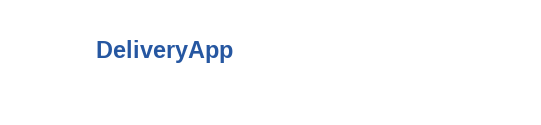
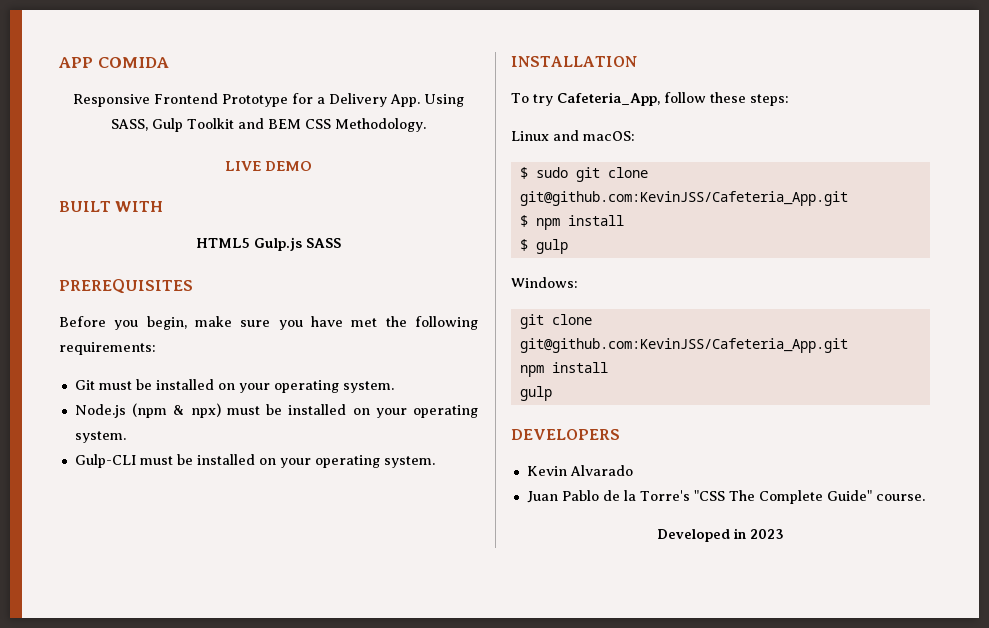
- DeliveryApp
+ APP COMIDA
+ Responsive Frontend Prototype for a Delivery App. Using SASS, Gulp Toolkit and BEM CSS Methodology.
+ LIVE DEMO
+ BUILT WITH
+ HTML5 Gulp.js SASS
+ PREREQUISITES
+ Before you begin, make sure you have met the following requirements:
+ Git must be installed on your operating system.
+ Node.js (npm & npx) must be installed on your operating system.
+ Gulp-CLI must be installed on your operating system.
+ INSTALLATION
+ To try Cafeteria_App, follow these steps:
+ Linux and macOS:
+ $ sudo git clone git@github.com:KevinJSS/Cafeteria_App.git
+ $ npm install
+ $ gulp
+ Windows:
+ git clone git@github.com:KevinJSS/Cafeteria_App.git
+ npm install
+ gulp
+ DEVELOPERS
+ Kevin Alvarado
+ Juan Pablo de la Torre's "CSS The Complete Guide" course.
+ Developed in 2023

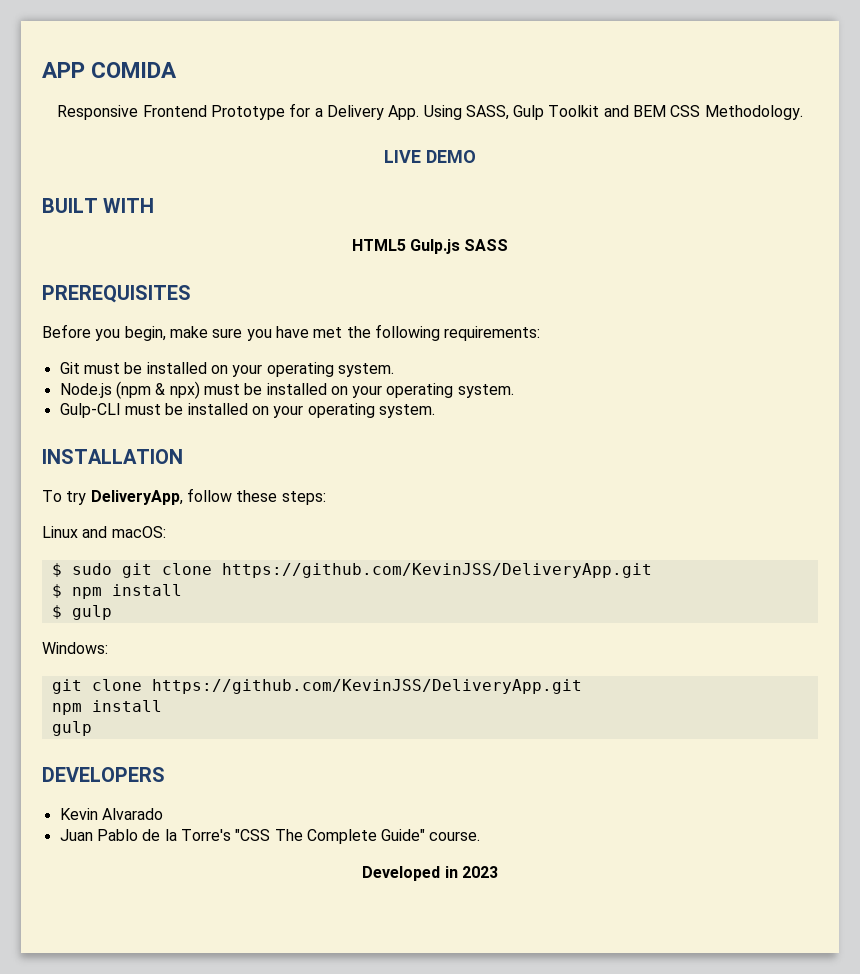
- To try Cafeteria_App, follow these steps:
+ To try DeliveryApp, follow these steps:
- $ sudo git clone git@github.com:KevinJSS/Cafeteria_App.git
+ $ sudo git clone https://github.com/KevinJSS/DeliveryApp.git
  Windows:
- git clone git@github.com:KevinJSS/Cafeteria_App.git
+ git clone https://github.com/KevinJSS/DeliveryApp.git

